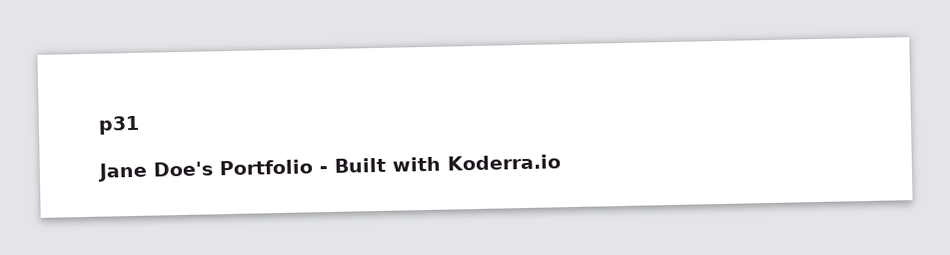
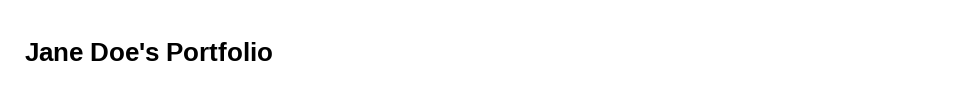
- p31
- Jane Doe's Portfolio - Built with Koderra.io
+ Jane Doe's Portfolio

